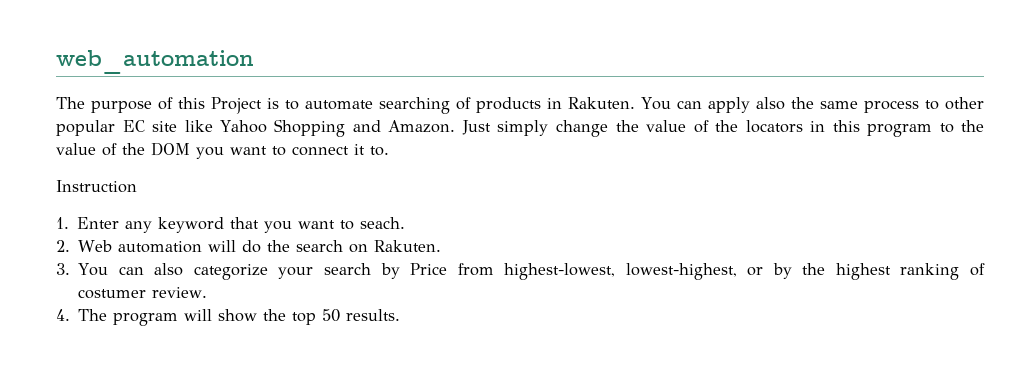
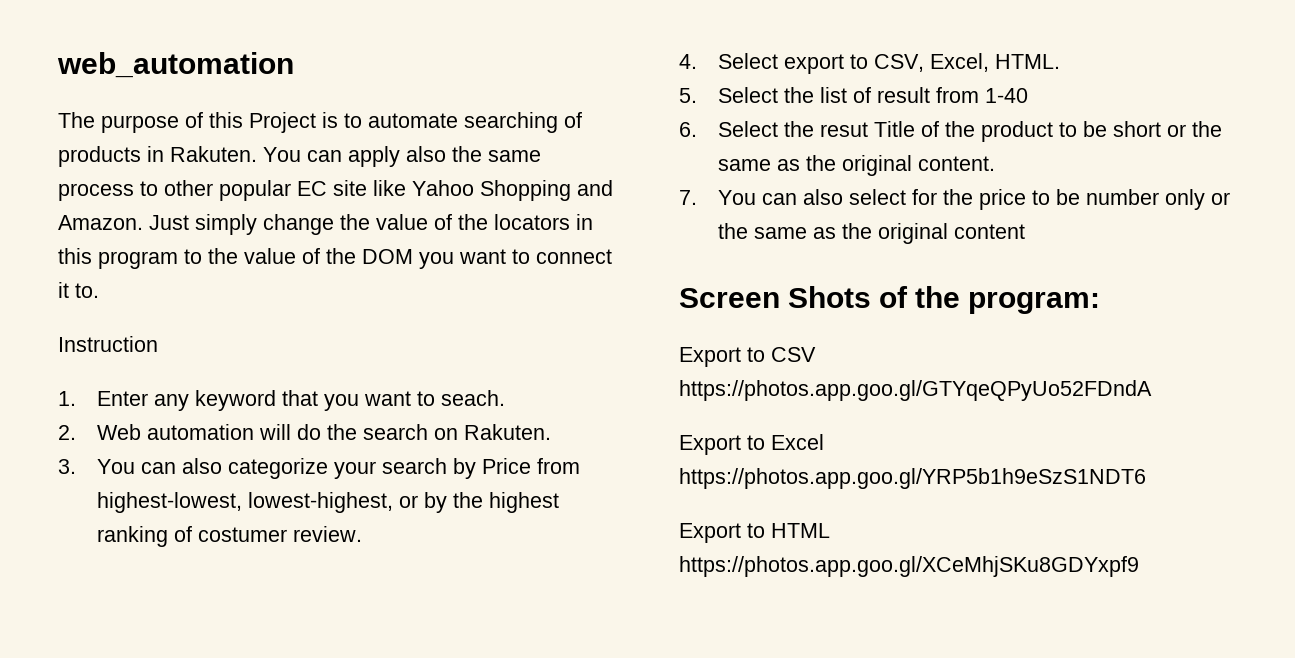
- 4. The program will show the top 50 results.
+ 4. Select export to CSV, Excel, HTML.
+ 5. Select the list of result from 1-40
+ 6. Select the resut Title of the product to be short or the same as the original content.
+ 7. You can also select for the price to be number only or the same as the original content
+ Screen Shots of the program:
+ Export to CSV https://photos.app.goo.gl/GTYqeQPyUo52FDndA
+ Export to Excel https://photos.app.goo.gl/YRP5b1h9eSzS1NDT6
+ Export to HTML https://photos.app.goo.gl/XCeMhjSKu8GDYxpf9

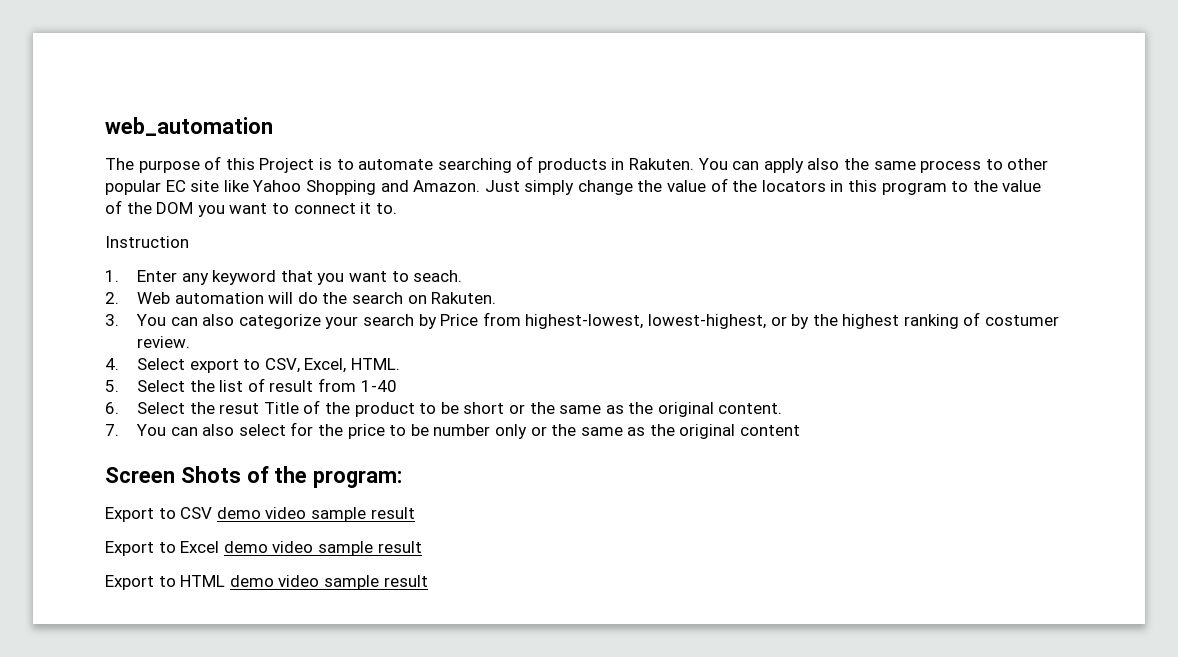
- Export to CSV https://photos.app.goo.gl/GTYqeQPyUo52FDndA
+ Export to CSV demo video sample result
- Export to Excel https://photos.app.goo.gl/YRP5b1h9eSzS1NDT6
+ Export to Excel demo video sample result
- Export to HTML https://photos.app.goo.gl/XCeMhjSKu8GDYxpf9
+ Export to HTML demo video sample result

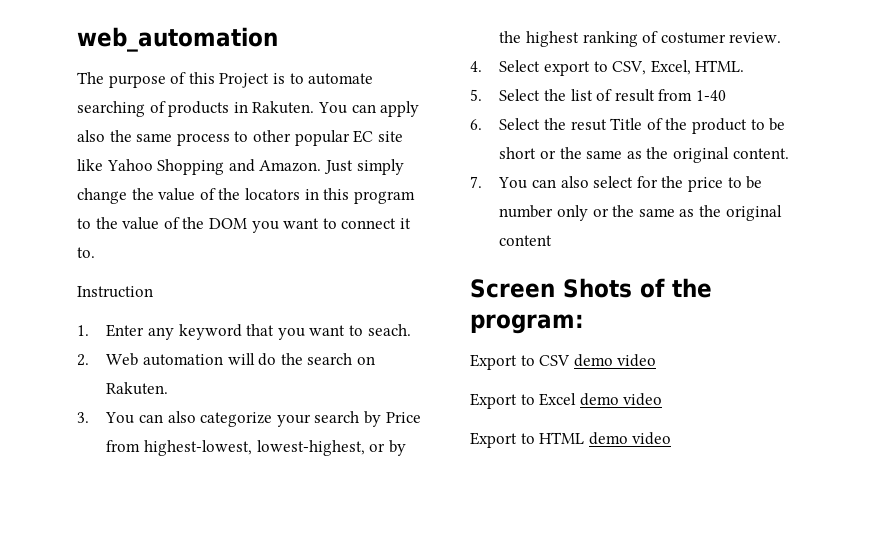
- Export to CSV demo video sample result
+ Export to CSV demo video
- Export to Excel demo video sample result
+ Export to Excel demo video
- Export to HTML demo video sample result
+ Export to HTML demo video

